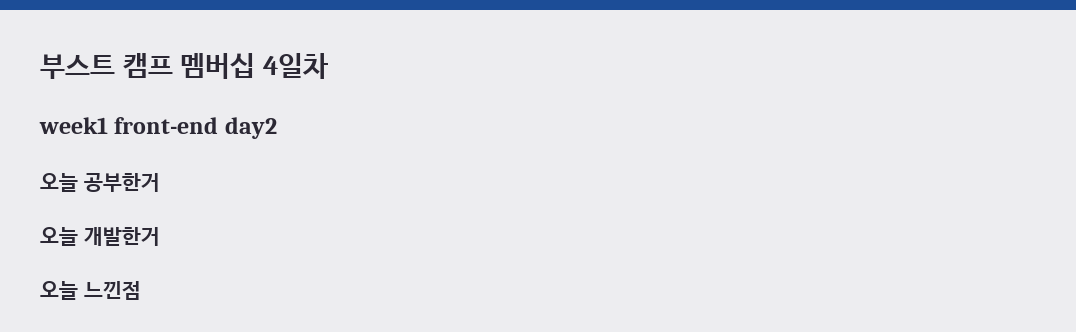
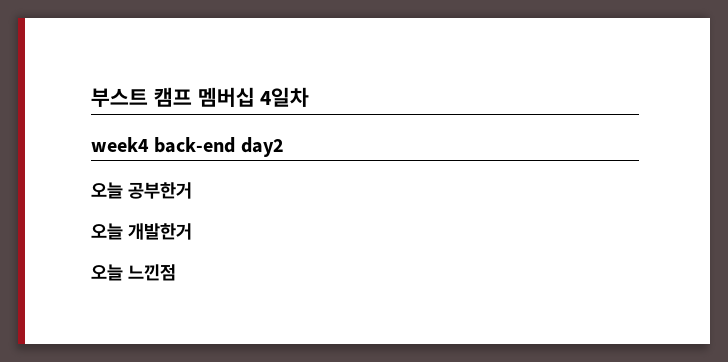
- week1 front-end day2
+ week4 back-end day2

